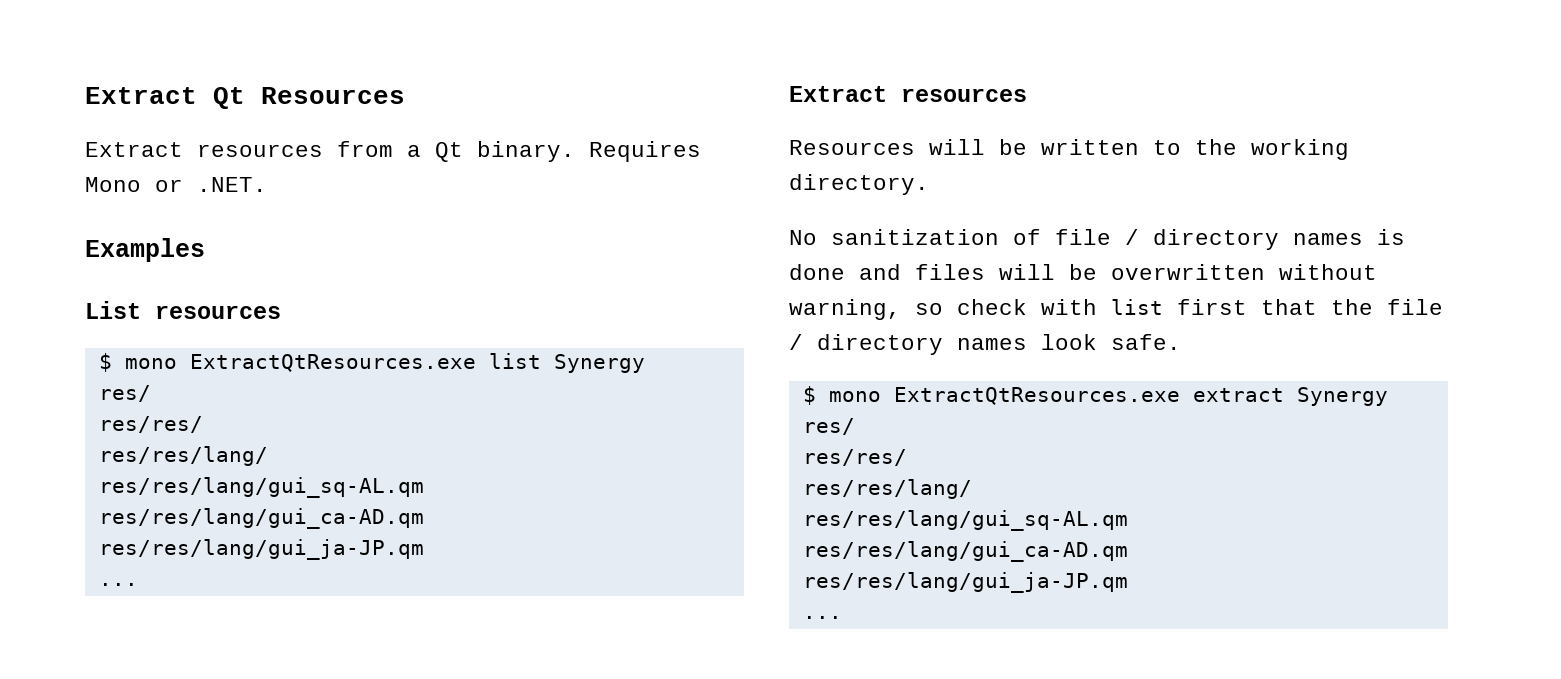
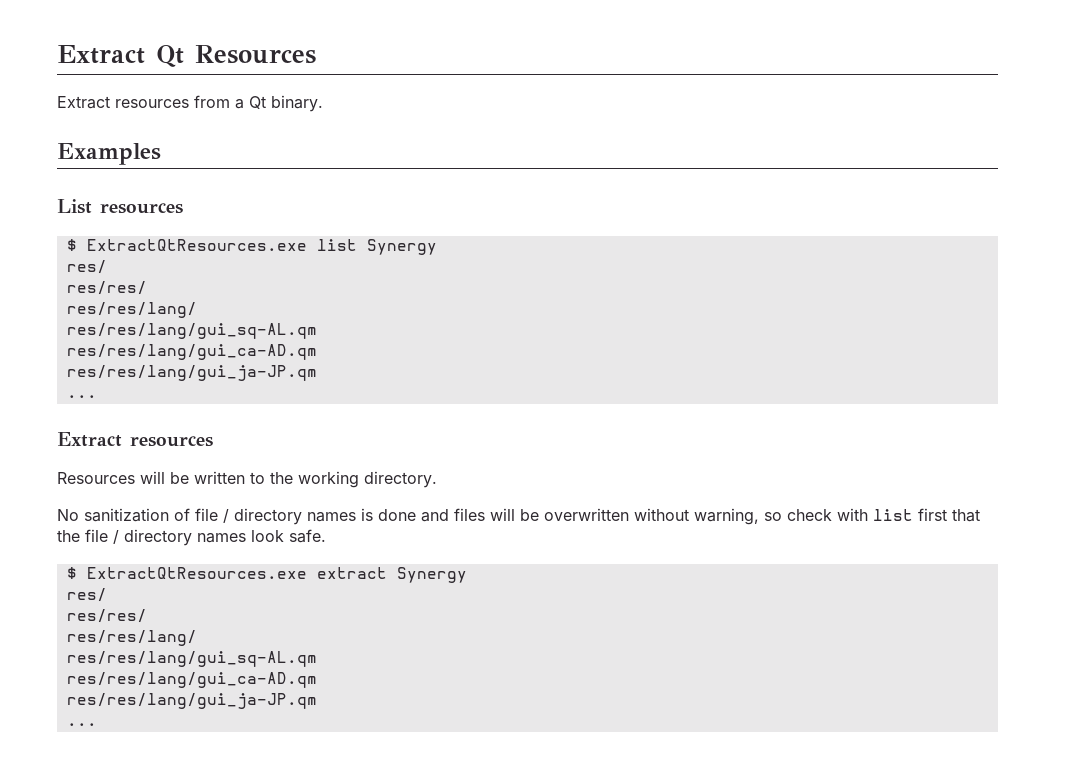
- Requires Mono or .NET.
- $ mono ExtractQtResources.exe list Synergy
+ $ ExtractQtResources.exe list Synergy
- $ mono ExtractQtResources.exe extract Synergy
+ $ ExtractQtResources.exe extract Synergy

